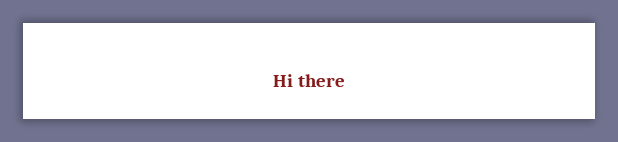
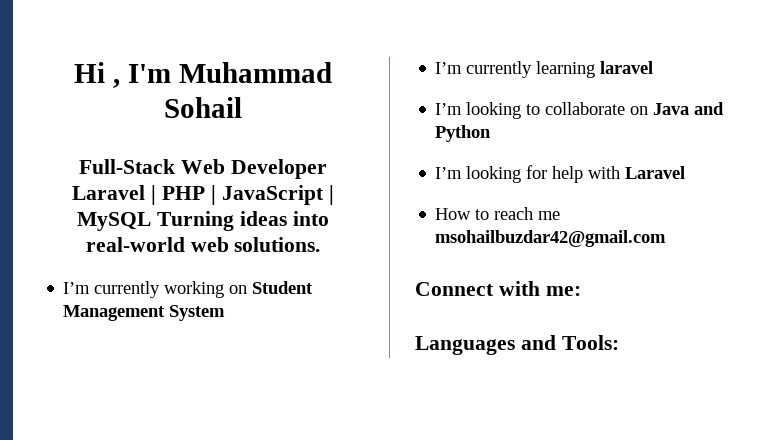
- Hi there
+ Hi , I'm Muhammad Sohail
+ Full-Stack Web Developer Laravel | PHP | JavaScript | MySQL Turning ideas into real-world web solutions.
+ I’m currently working on Student Management System
+ I’m currently learning laravel
+ I’m looking to collaborate on Java and Python
+ I’m looking for help with Laravel
+ How to reach me msohailbuzdar42@gmail.com
+ Connect with me:
+ Languages and Tools:

